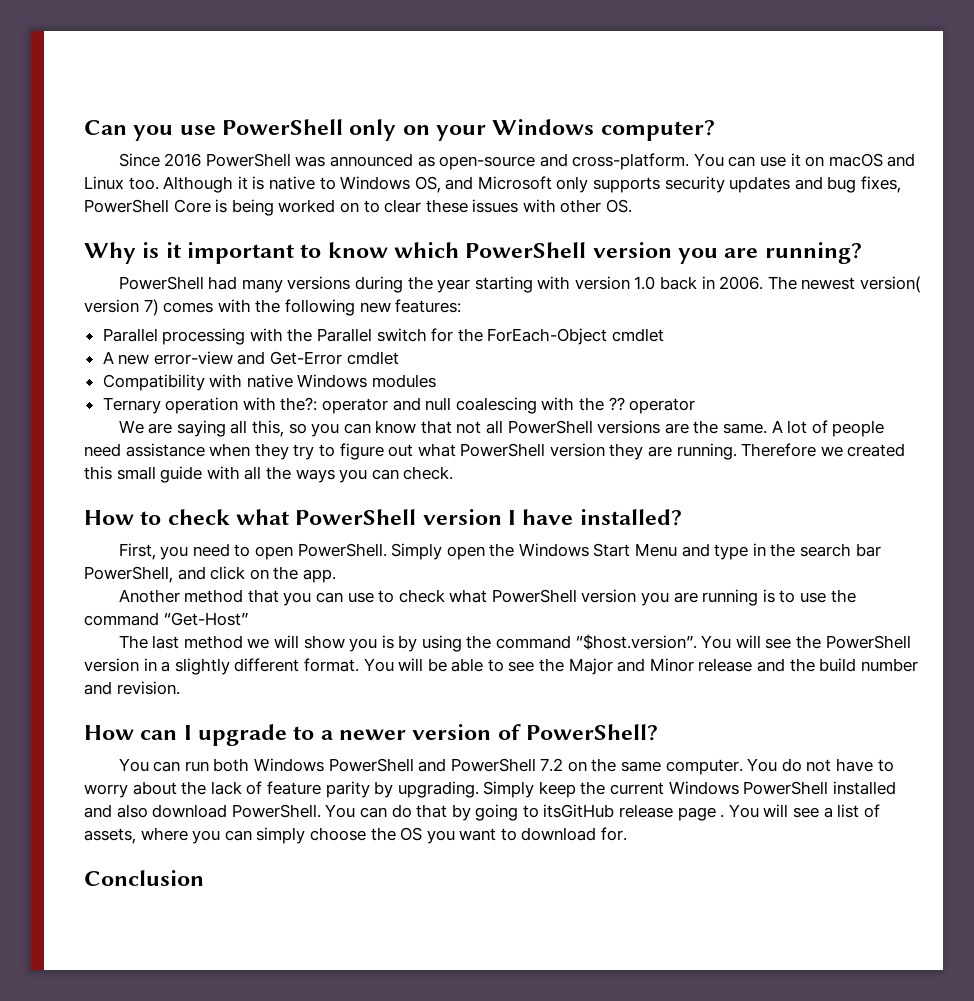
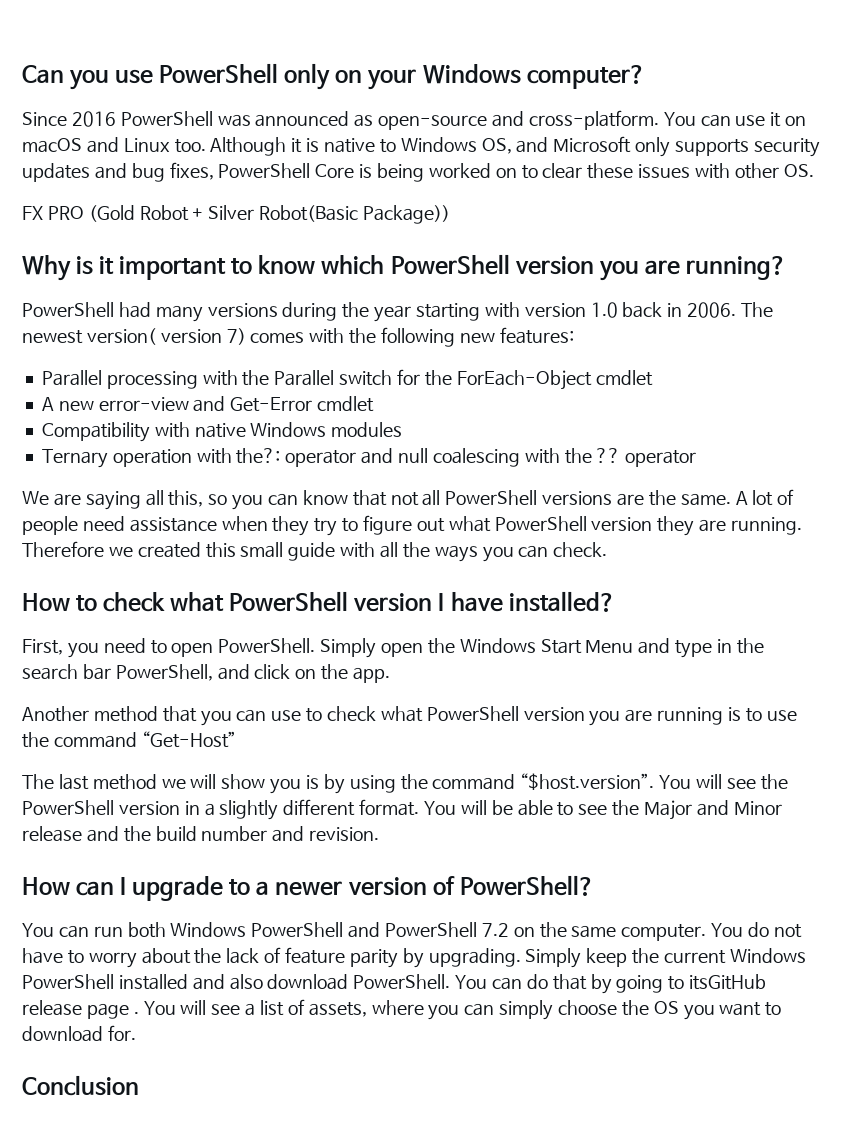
+ FX PRO (Gold Robot + Silver Robot(Basic Package))

